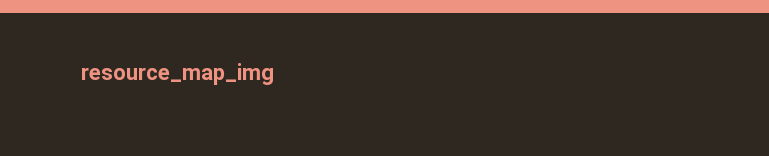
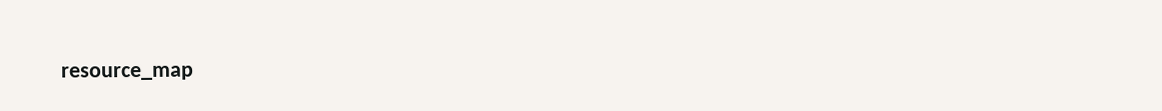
- resource_map_img
+ resource_map

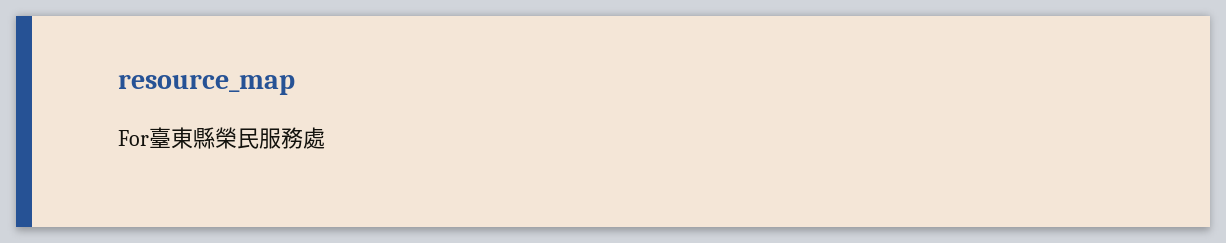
+ For臺東縣榮民服務處

